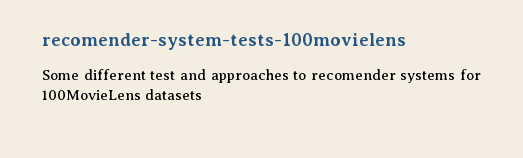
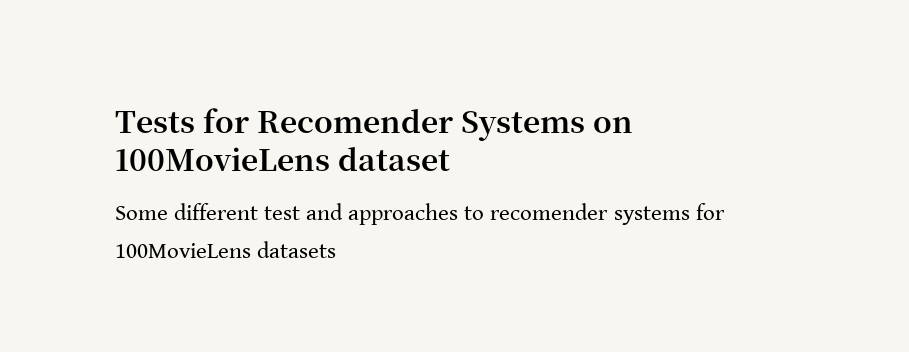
- recomender-system-tests-100movielens
+ Tests for Recomender Systems on 100MovieLens dataset

